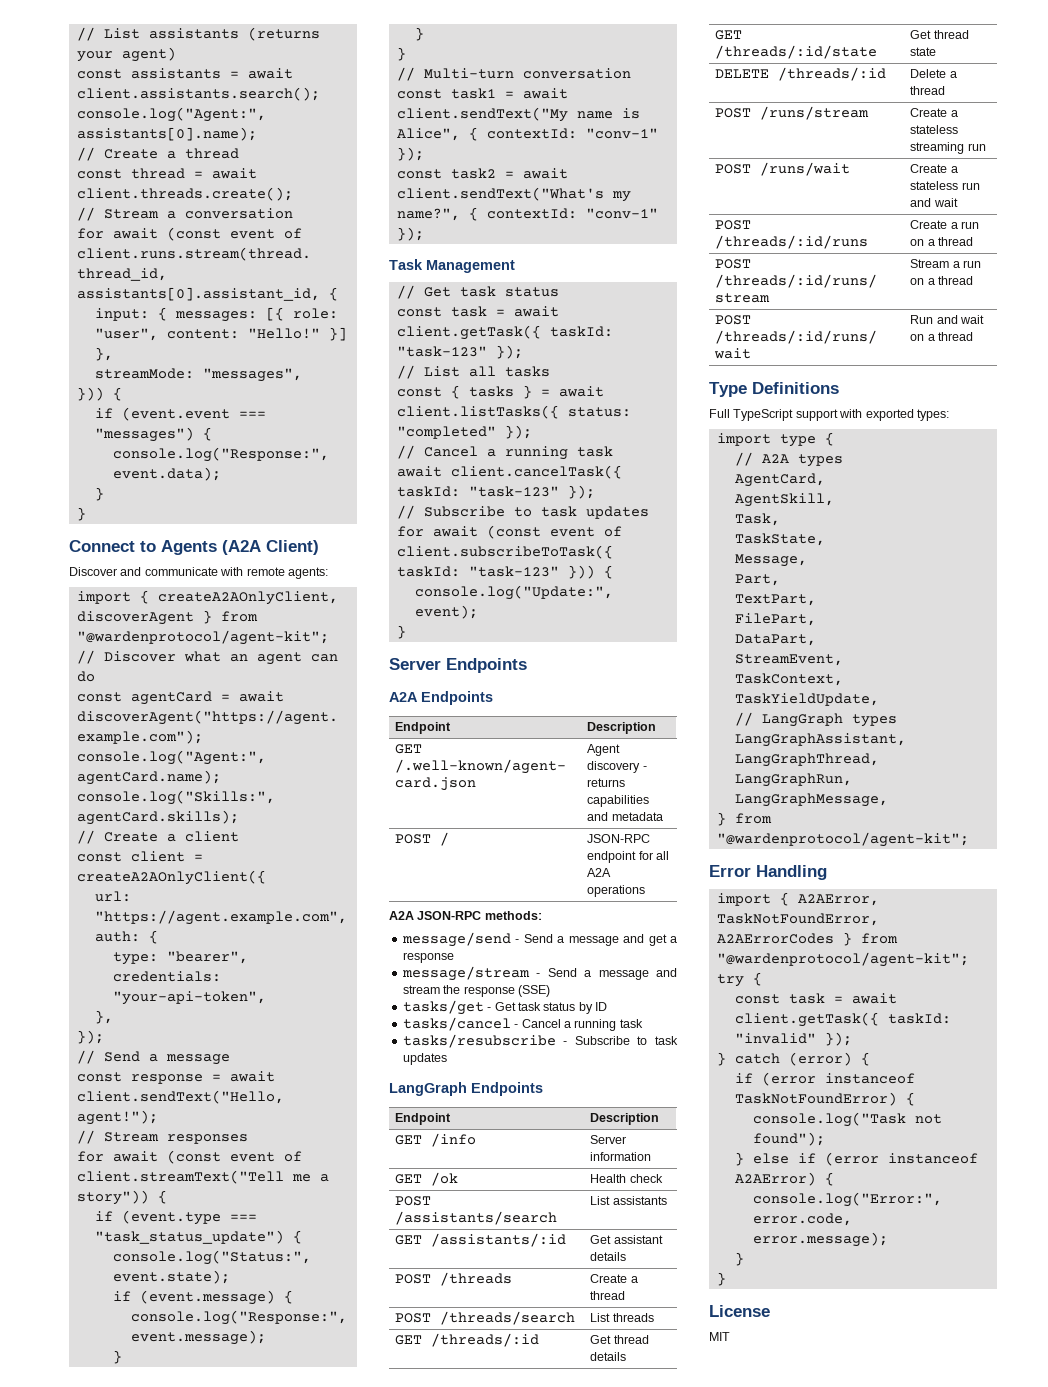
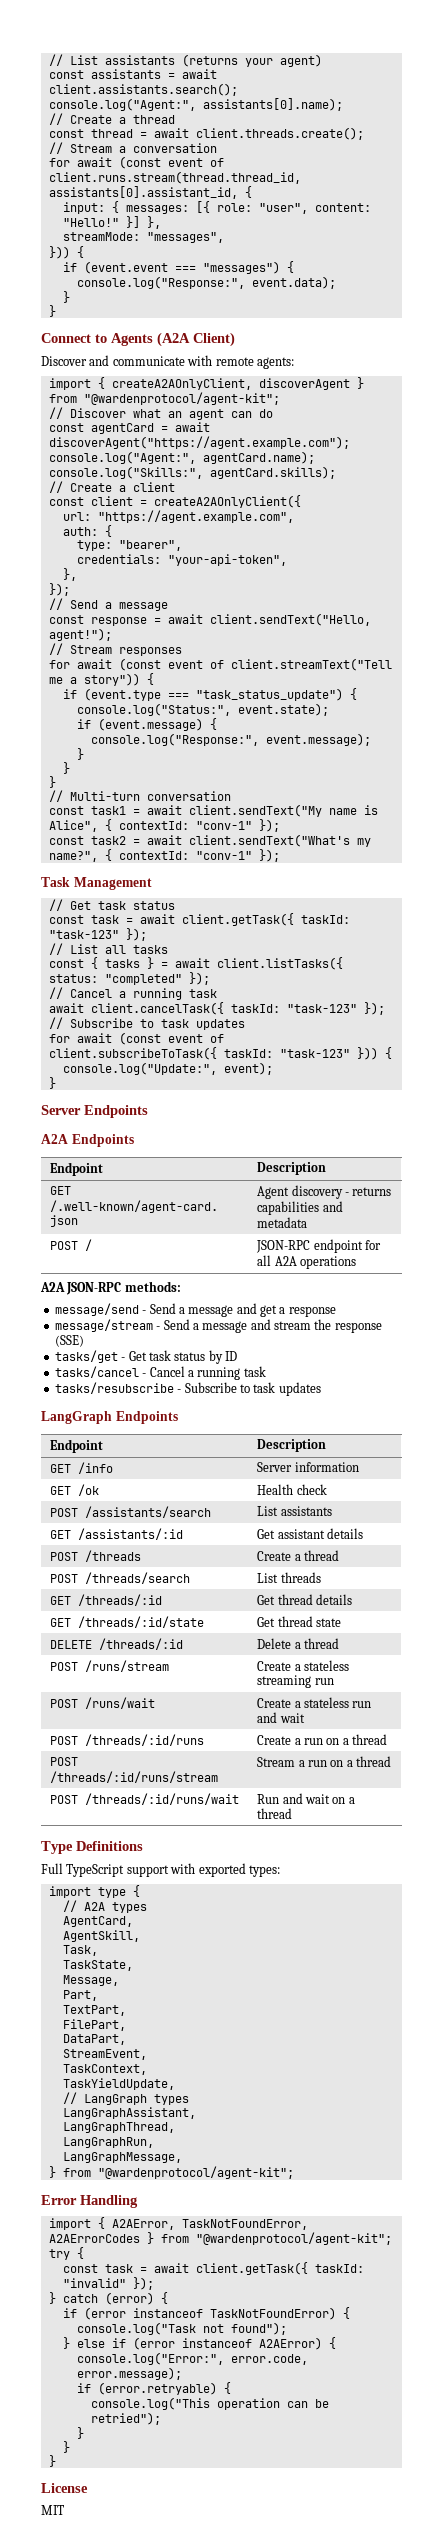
+ if (error.retryable) {
+ console.log("This operation can be retried");
+ }

